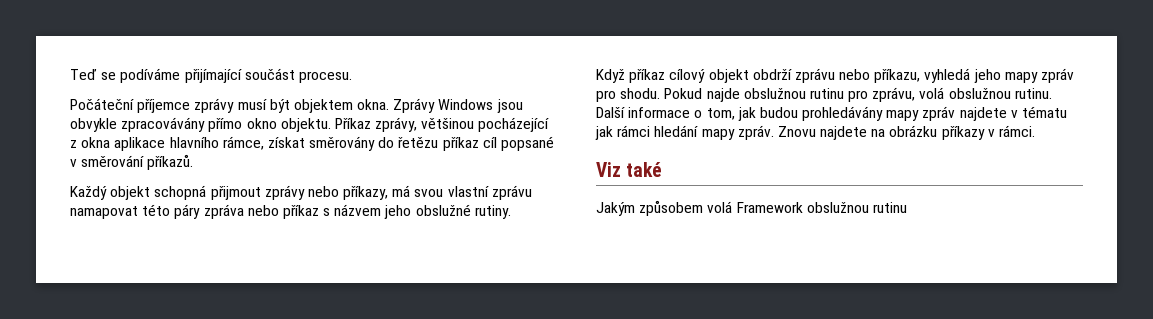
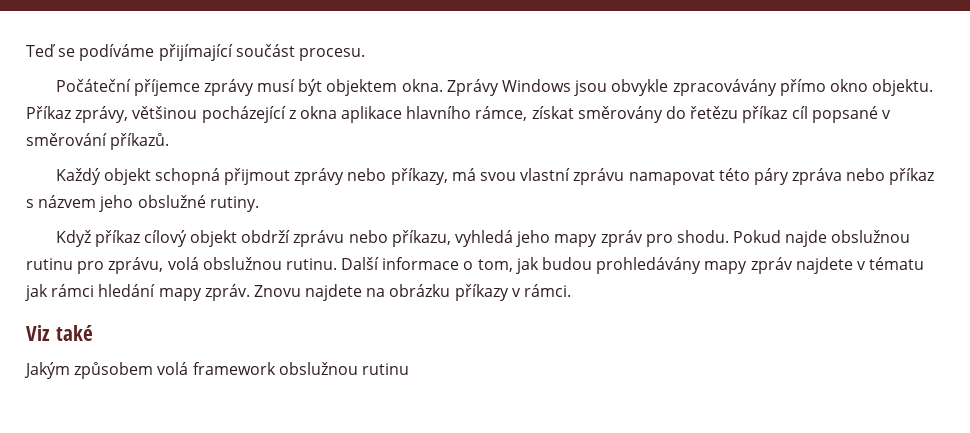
- Jakým způsobem volá Framework obslužnou rutinu
+ Jakým způsobem volá framework obslužnou rutinu

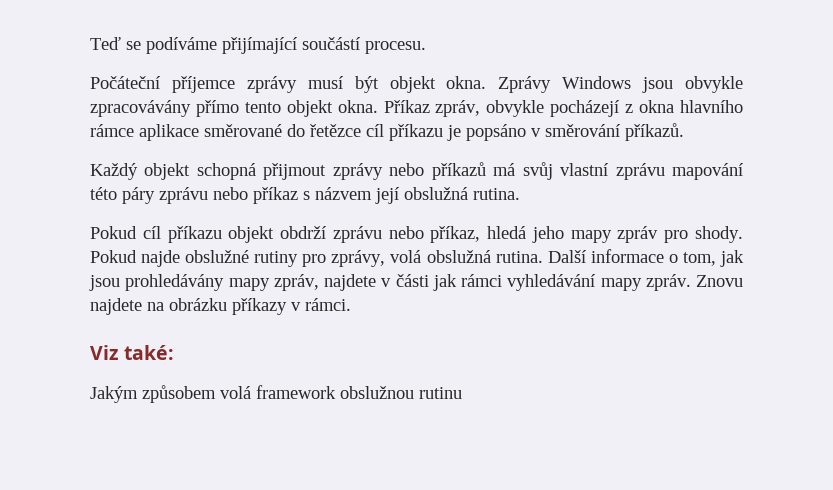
- Teď se podíváme přijímající součást procesu.
+ Teď se podíváme přijímající součástí procesu.
- Počáteční příjemce zprávy musí být objektem okna.
+ Počáteční příjemce zprávy musí být objekt okna.
- Zprávy Windows jsou obvykle zpracovávány přímo okno objektu. Příkaz zprávy, většinou pocházející z okna aplikace hlavního rámce, získat směrovány do řetězu příkaz cíl popsané v směrování příkazů.
+ Zprávy Windows jsou obvykle zpracovávány přímo tento objekt okna. Příkaz zpráv, obvykle pocházejí z okna hlavního rámce aplikace směrované do řetězce cíl příkazu je popsáno v směrování příkazů.
- Každý objekt schopná přijmout zprávy nebo příkazy, má svou vlastní zprávu namapovat této páry zpráva nebo příkaz s názvem jeho obslužné rutiny.
- Když příkaz cílový objekt obdrží zprávu nebo příkazu, vyhledá jeho mapy zpráv pro shodu.
+ Každý objekt schopná přijmout zprávy nebo příkazů má svůj vlastní zprávu mapování této páry zprávu nebo příkaz s názvem její obslužná rutina.
+ Pokud cíl příkazu objekt obdrží zprávu nebo příkaz, hledá jeho mapy zpráv pro shody.
- Pokud najde obslužnou rutinu pro zprávu, volá obslužnou rutinu.
+ Pokud najde obslužné rutiny pro zprávy, volá obslužná rutina.
- Další informace o tom, jak budou prohledávány mapy zpráv najdete v tématu jak rámci hledání mapy zpráv.
+ Další informace o tom, jak jsou prohledávány mapy zpráv, najdete v části jak rámci vyhledávání mapy zpráv.
- Viz také
+ Viz také:

